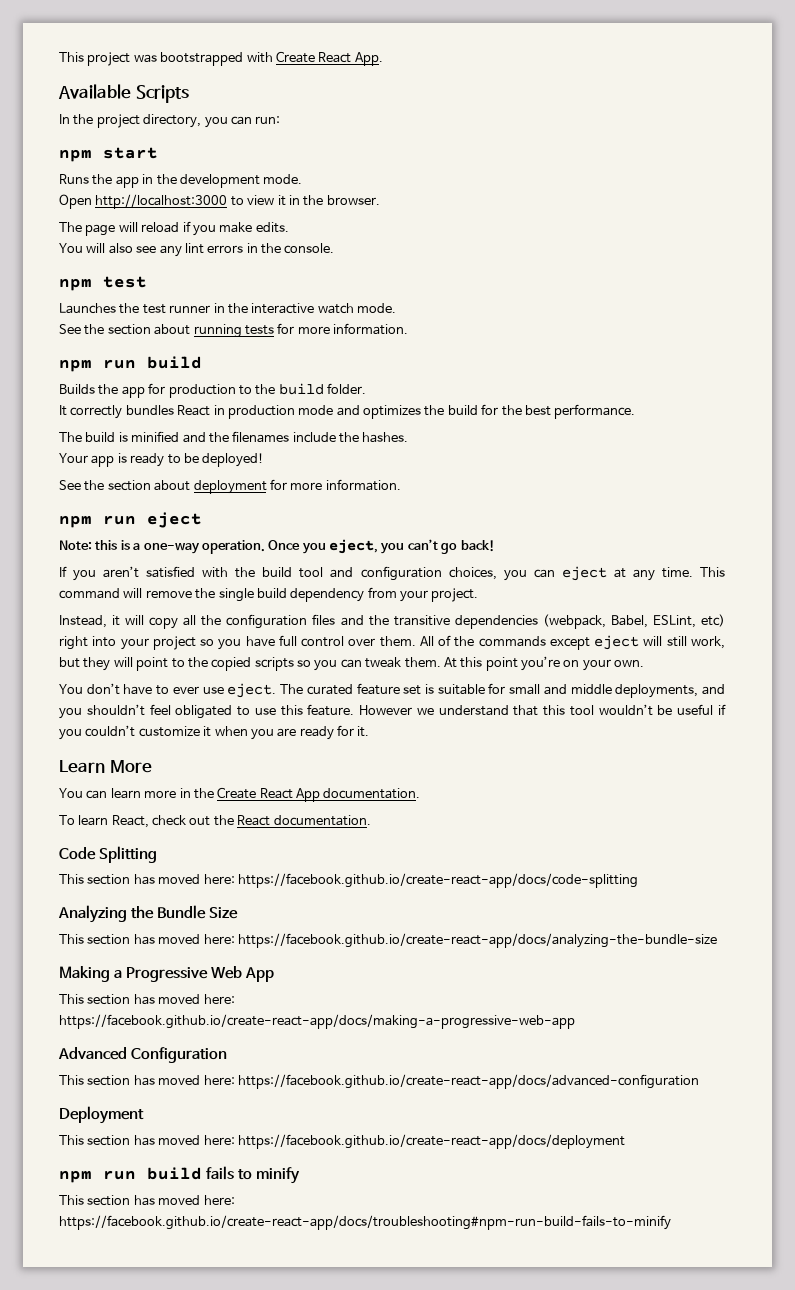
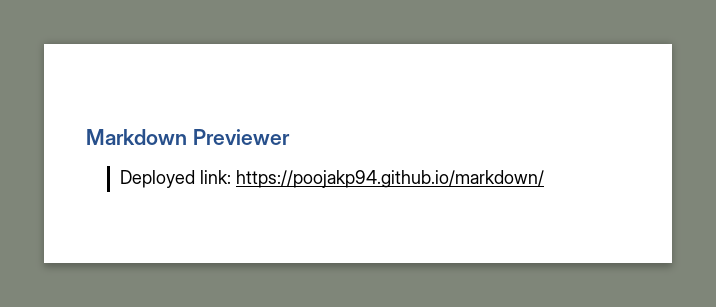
- This project was bootstrapped with Create React App.
- Available Scripts
- In the project directory, you can run:
- npm start
- Runs the app in the development mode.
- Open http://localhost:3000 to view it in the browser.
- The page will reload if you make edits.
- You will also see any lint errors in the console.
- npm test
- Launches the test runner in the interactive watch mode.
- See the section about running tests for more information.
- npm run build
- Builds the app for production to the build folder.
- It correctly bundles React in production mode and optimizes the build for the best performance.
- The build is minified and the filenames include the hashes.
- Your app is ready to be deployed!
- See the section about deployment for more information.
- npm run eject
- Note: this is a one-way operation. Once you eject, you can’t go back!
- If you aren’t satisfied with the build tool and configuration choices, you can eject at any time. This command will remove the single build dependency from your project.
- Instead, it will copy all the configuration files and the transitive dependencies (webpack, Babel, ESLint, etc) right into your project so you have full control over them. All of the commands except eject will still work, but they will point to the copied scripts so you can tweak them. At this point you’re on your own.
- You don’t have to ever use eject. The curated feature set is suitable for small and middle deployments, and you shouldn’t feel obligated to use this feature. However we understand that this tool wouldn’t be useful if you couldn’t customize it when you are ready for it.
- Learn More
- You can learn more in the Create React App documentation.
- To learn React, check out the React documentation.
- Code Splitting
- This section has moved here: https://facebook.github.io/create-react-app/docs/code-splitting
- Analyzing the Bundle Size
- This section has moved here: https://facebook.github.io/create-react-app/docs/analyzing-the-bundle-size
- Making a Progressive Web App
- This section has moved here: https://facebook.github.io/create-react-app/docs/making-a-progressive-web-app
- Advanced Configuration
- This section has moved here: https://facebook.github.io/create-react-app/docs/advanced-configuration
- Deployment
- This section has moved here: https://facebook.github.io/create-react-app/docs/deployment
- npm run build fails to minify
- This section has moved here: https://facebook.github.io/create-react-app/docs/troubleshooting#npm-run-build-fails-to-minify
+ Markdown Previewer
+ Deployed link: https://poojakp94.github.io/markdown/

